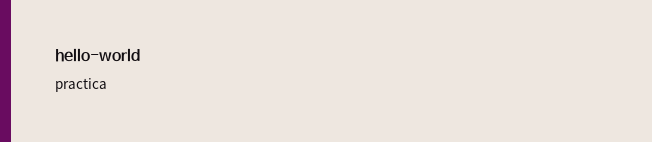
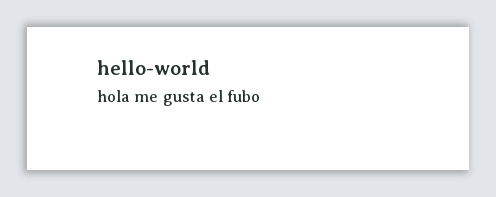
- practica
+ hola me gusta el fubo

